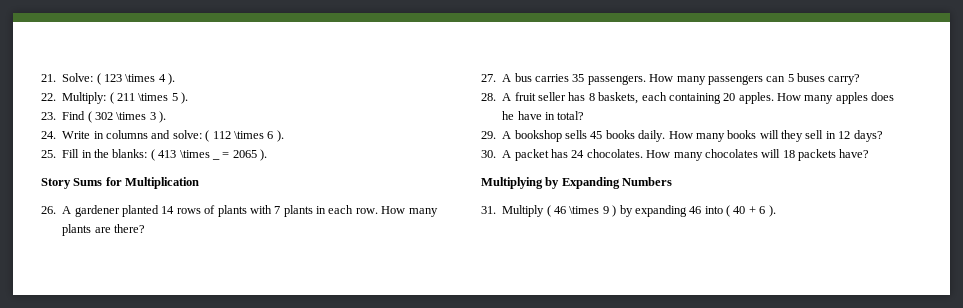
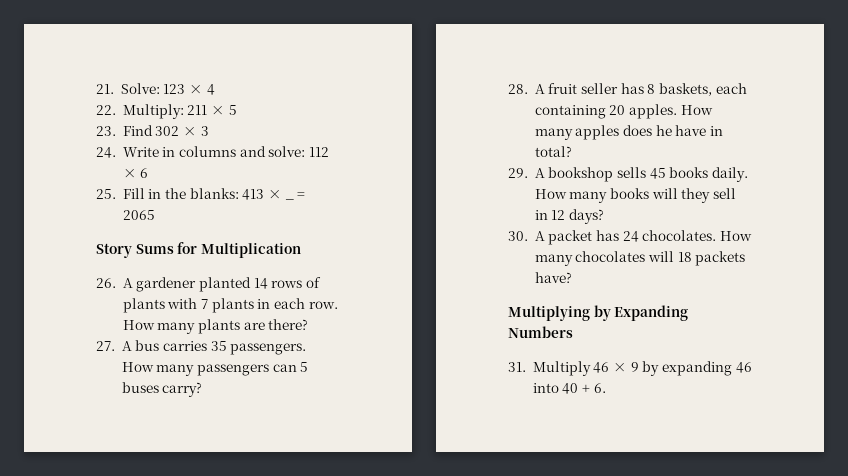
- 21. Solve: ( 123 \times 4 ).
+ 21. Solve: 123 × 4
- 22. Multiply: ( 211 \times 5 ).
+ 22. Multiply: 211 × 5
- 23. Find ( 302 \times 3 ).
+ 23. Find 302 × 3
- 24. Write in columns and solve: ( 112 \times 6 ).
+ 24. Write in columns and solve: 112 × 6
- 25. Fill in the blanks: ( 413 \times _ = 2065 ).
+ 25. Fill in the blanks: 413 × _ = 2065
- 31. Multiply ( 46 \times 9 ) by expanding 46 into ( 40 + 6 ).
+ 31. Multiply 46 × 9 by expanding 46 into 40 + 6.

